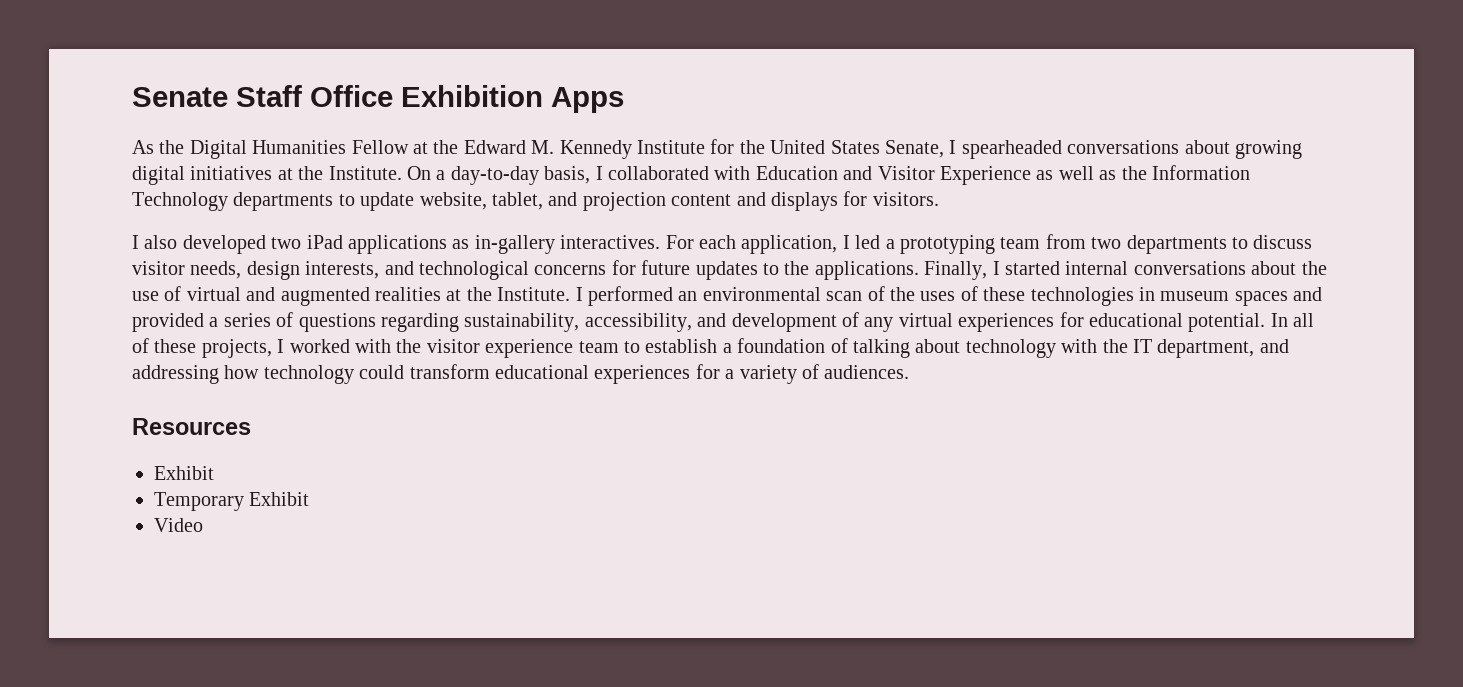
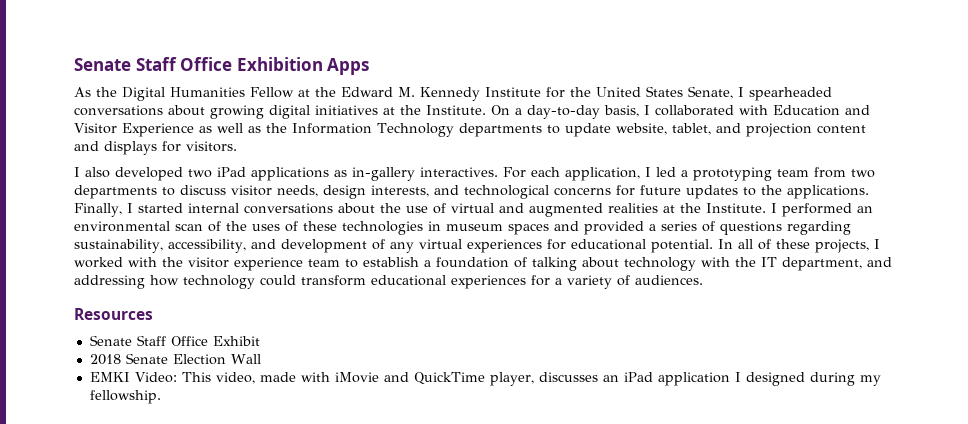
  Resources
- Exhibit
- Temporary Exhibit
- Video
+ Senate Staff Office Exhibit
+ 2018 Senate Election Wall
+ EMKI Video: This video, made with iMovie and QuickTime player, discusses an iPad application I designed during my fellowship.

